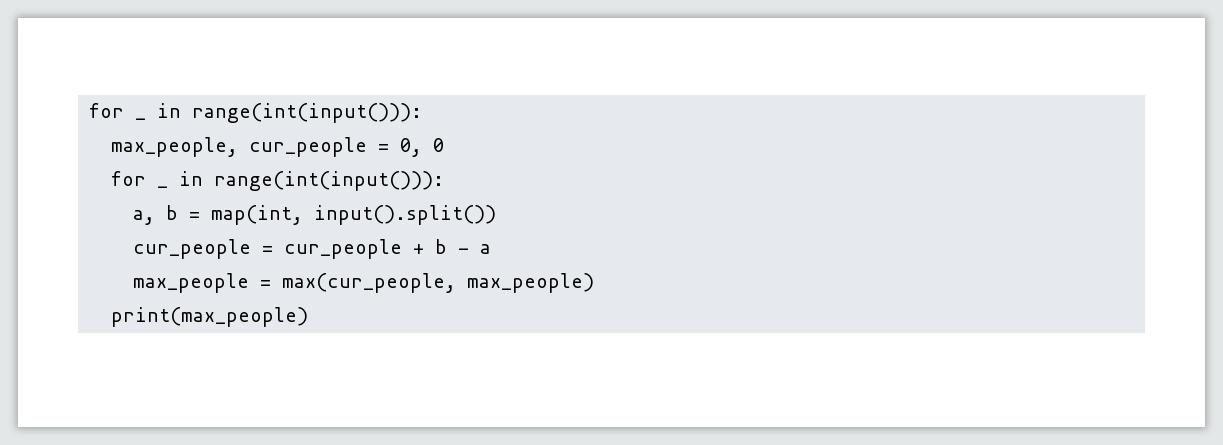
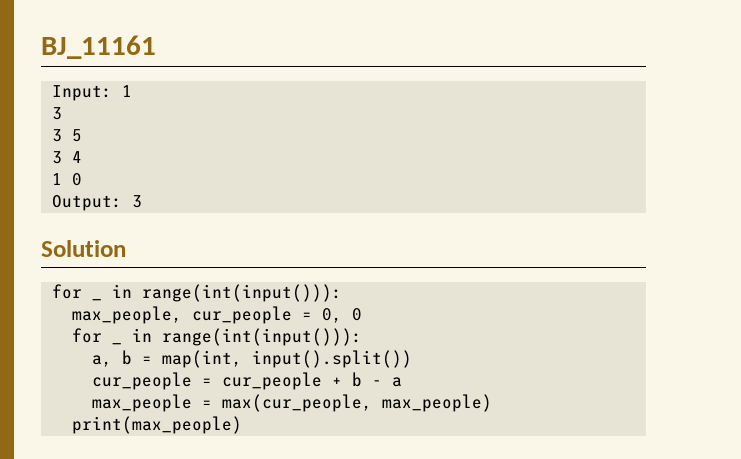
+ BJ_11161
+ Input: 1
+ 3
+ 3 5
+ 3 4
+ 1 0
+ Output: 3
+ Solution

